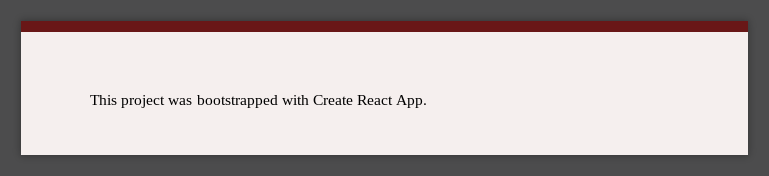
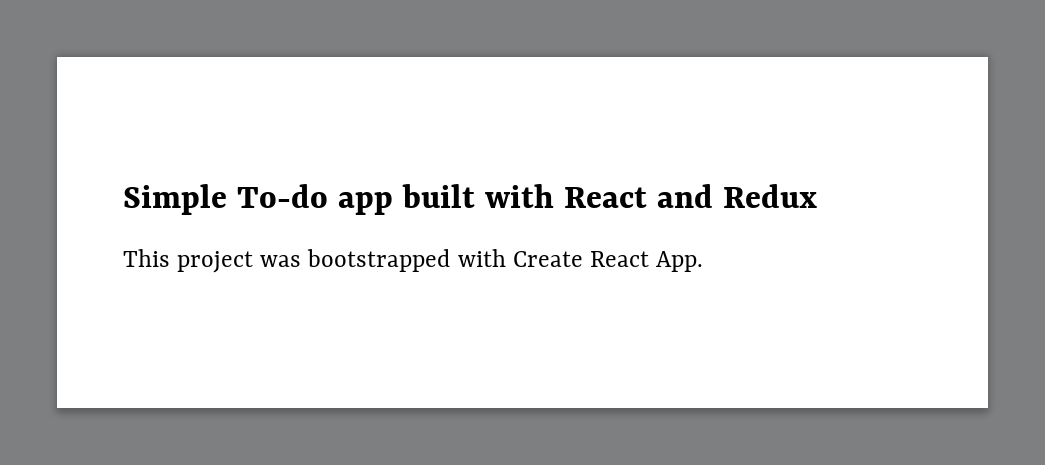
+ Simple To-do app built with React and Redux

